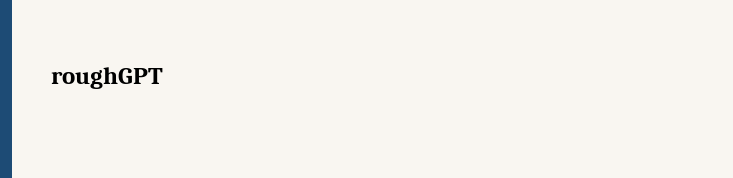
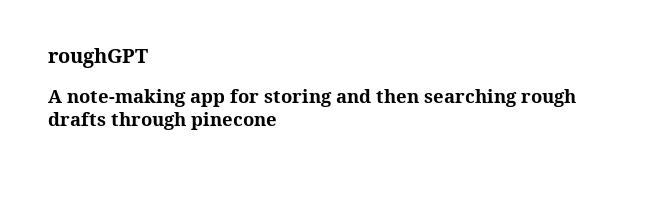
+ A note-making app for storing and then searching rough drafts through pinecone

